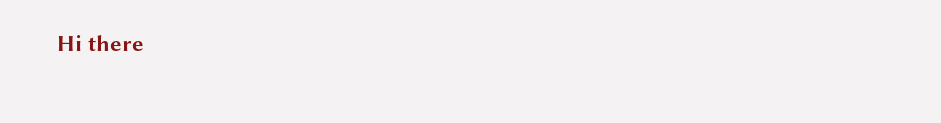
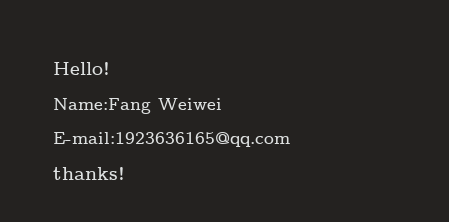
- Hi there
+ Hello!
+ Name:Fang Weiwei
+ E-mail:1923636165@qq.com
+ thanks!

